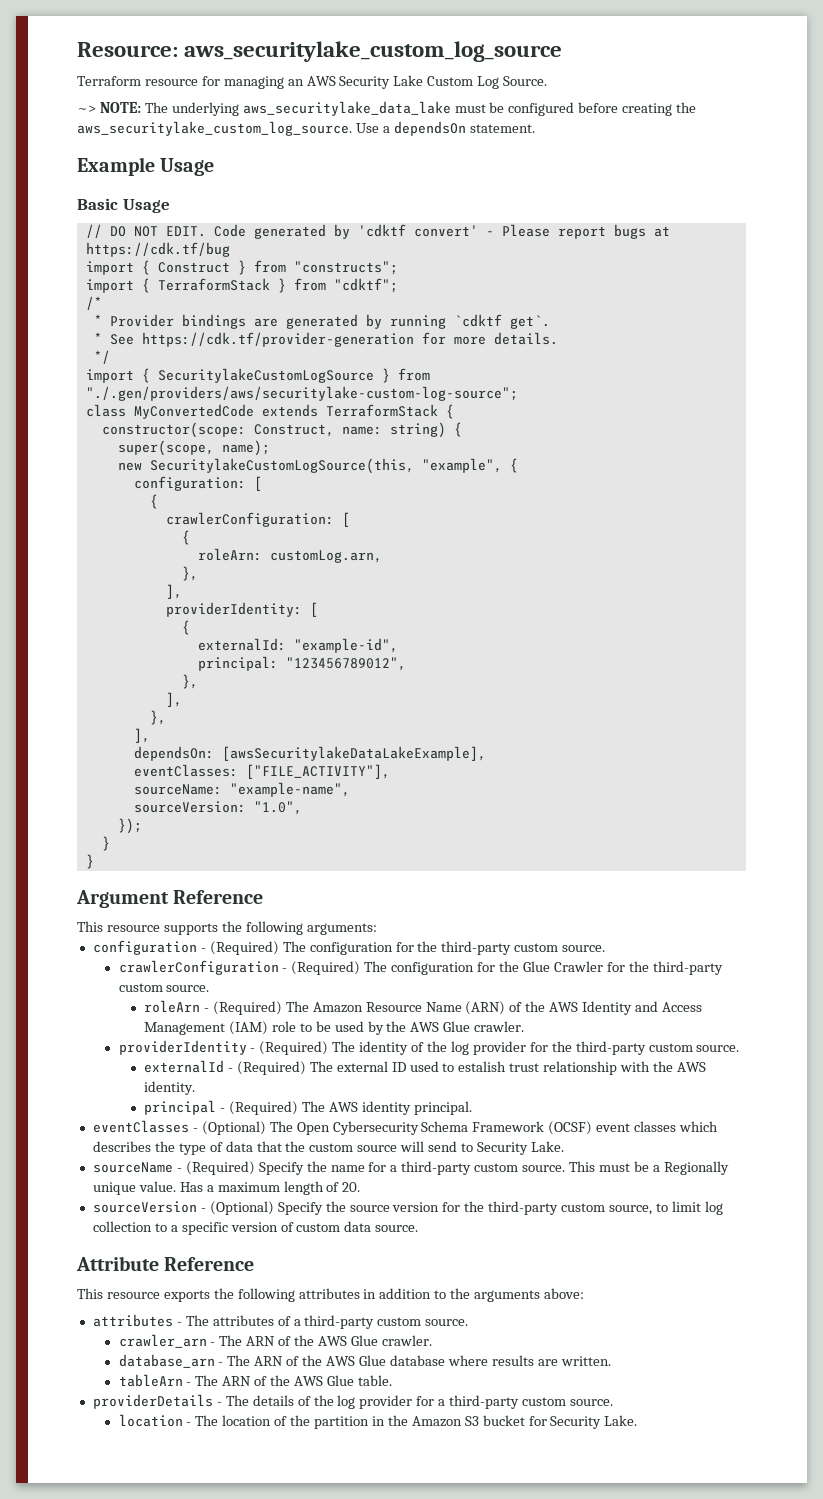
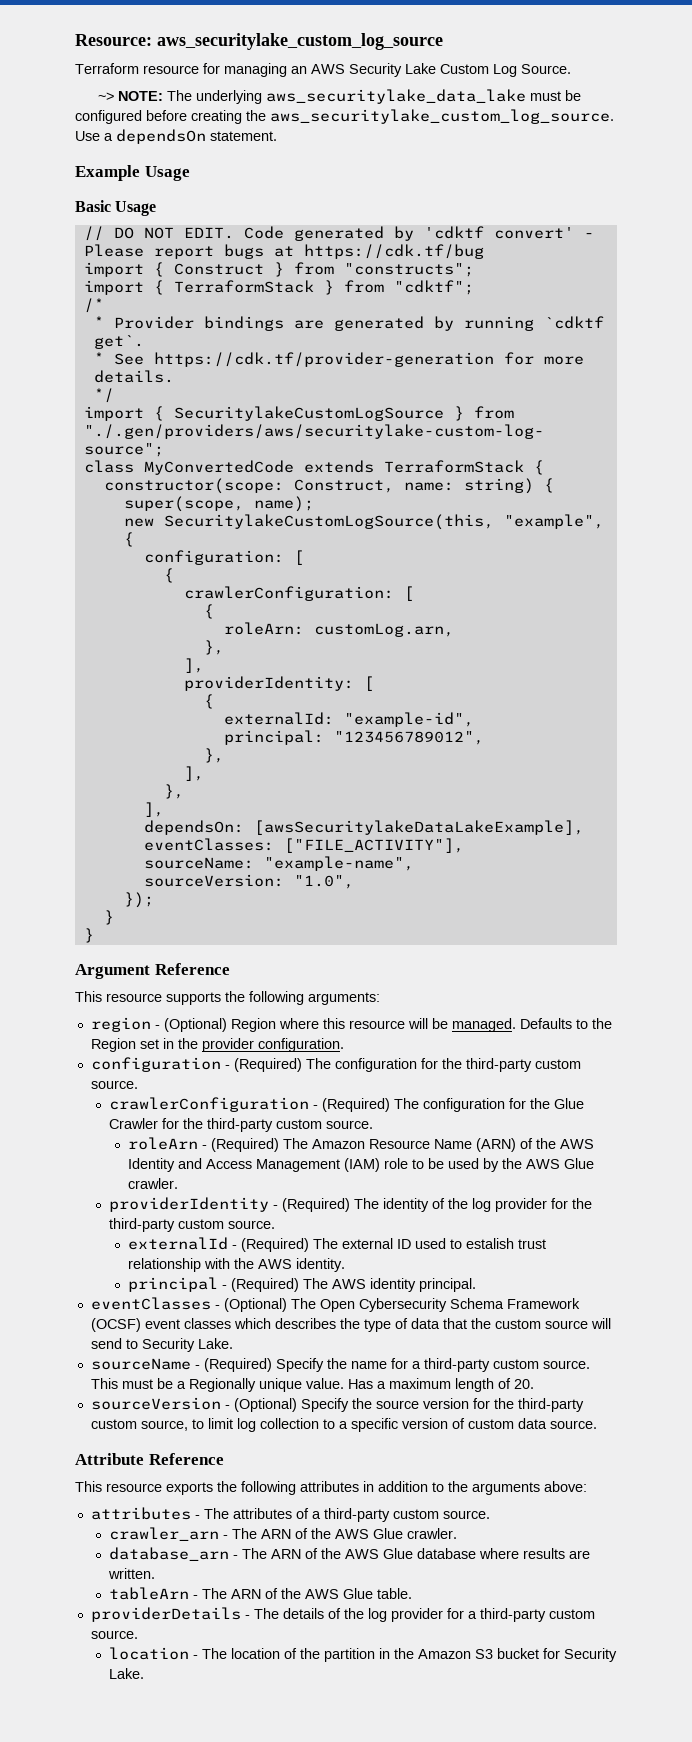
+ region - (Optional) Region where this resource will be managed. Defaults to the Region set in the provider configuration.

